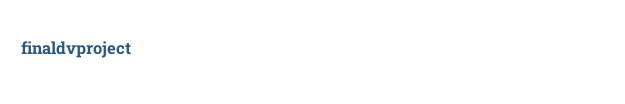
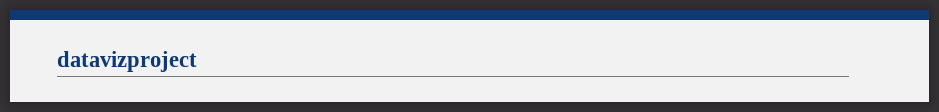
- finaldvproject
+ datavizproject

